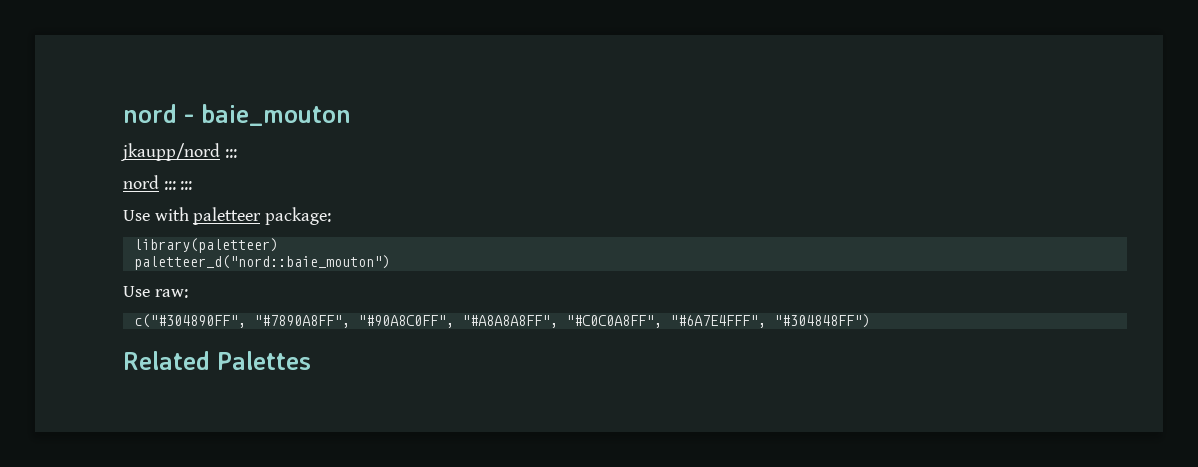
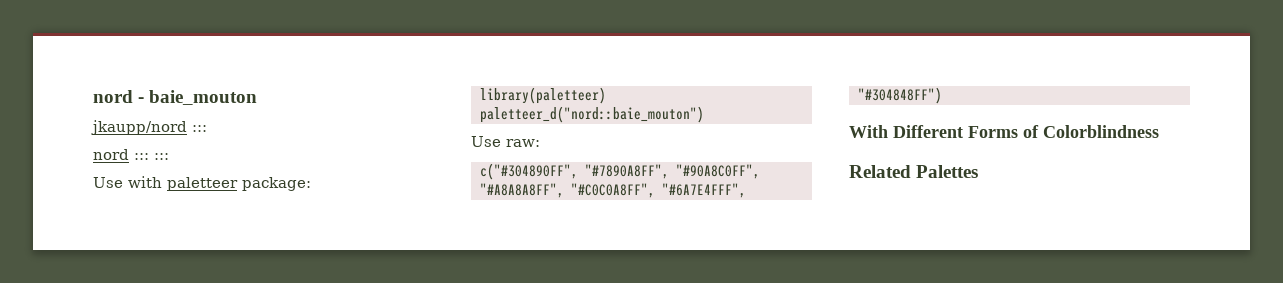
+ With Different Forms of Colorblindness

